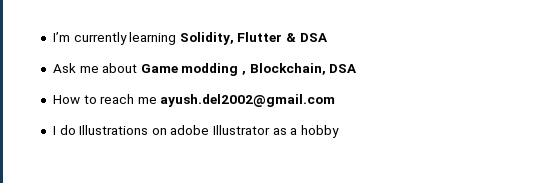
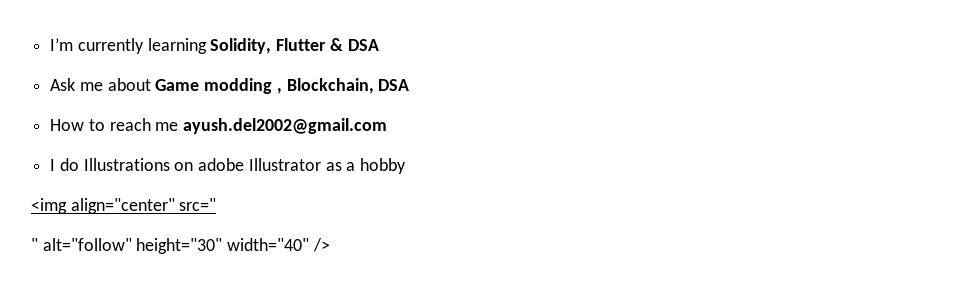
+ <img align="center" src="
+ " alt="follow" height="30" width="40" />

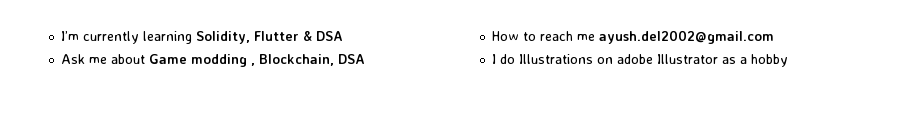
- <img align="center" src="
- " alt="follow" height="30" width="40" />

